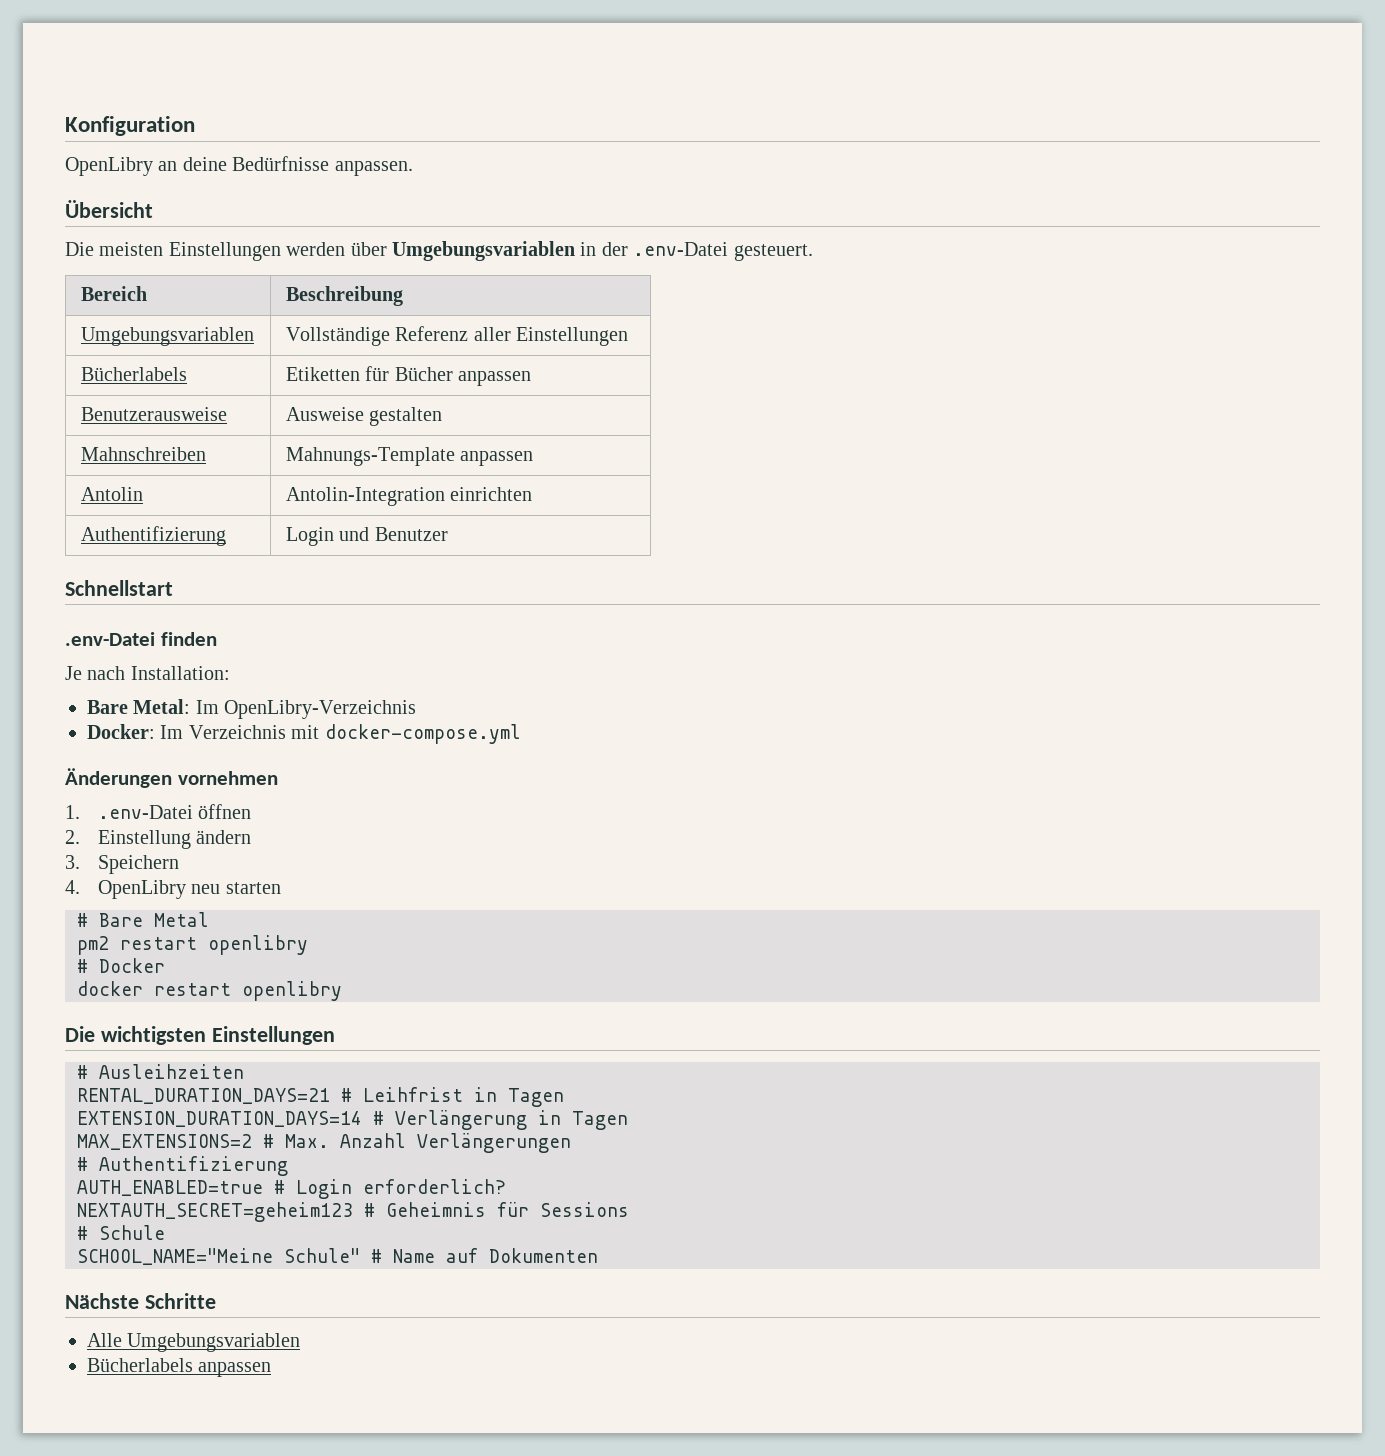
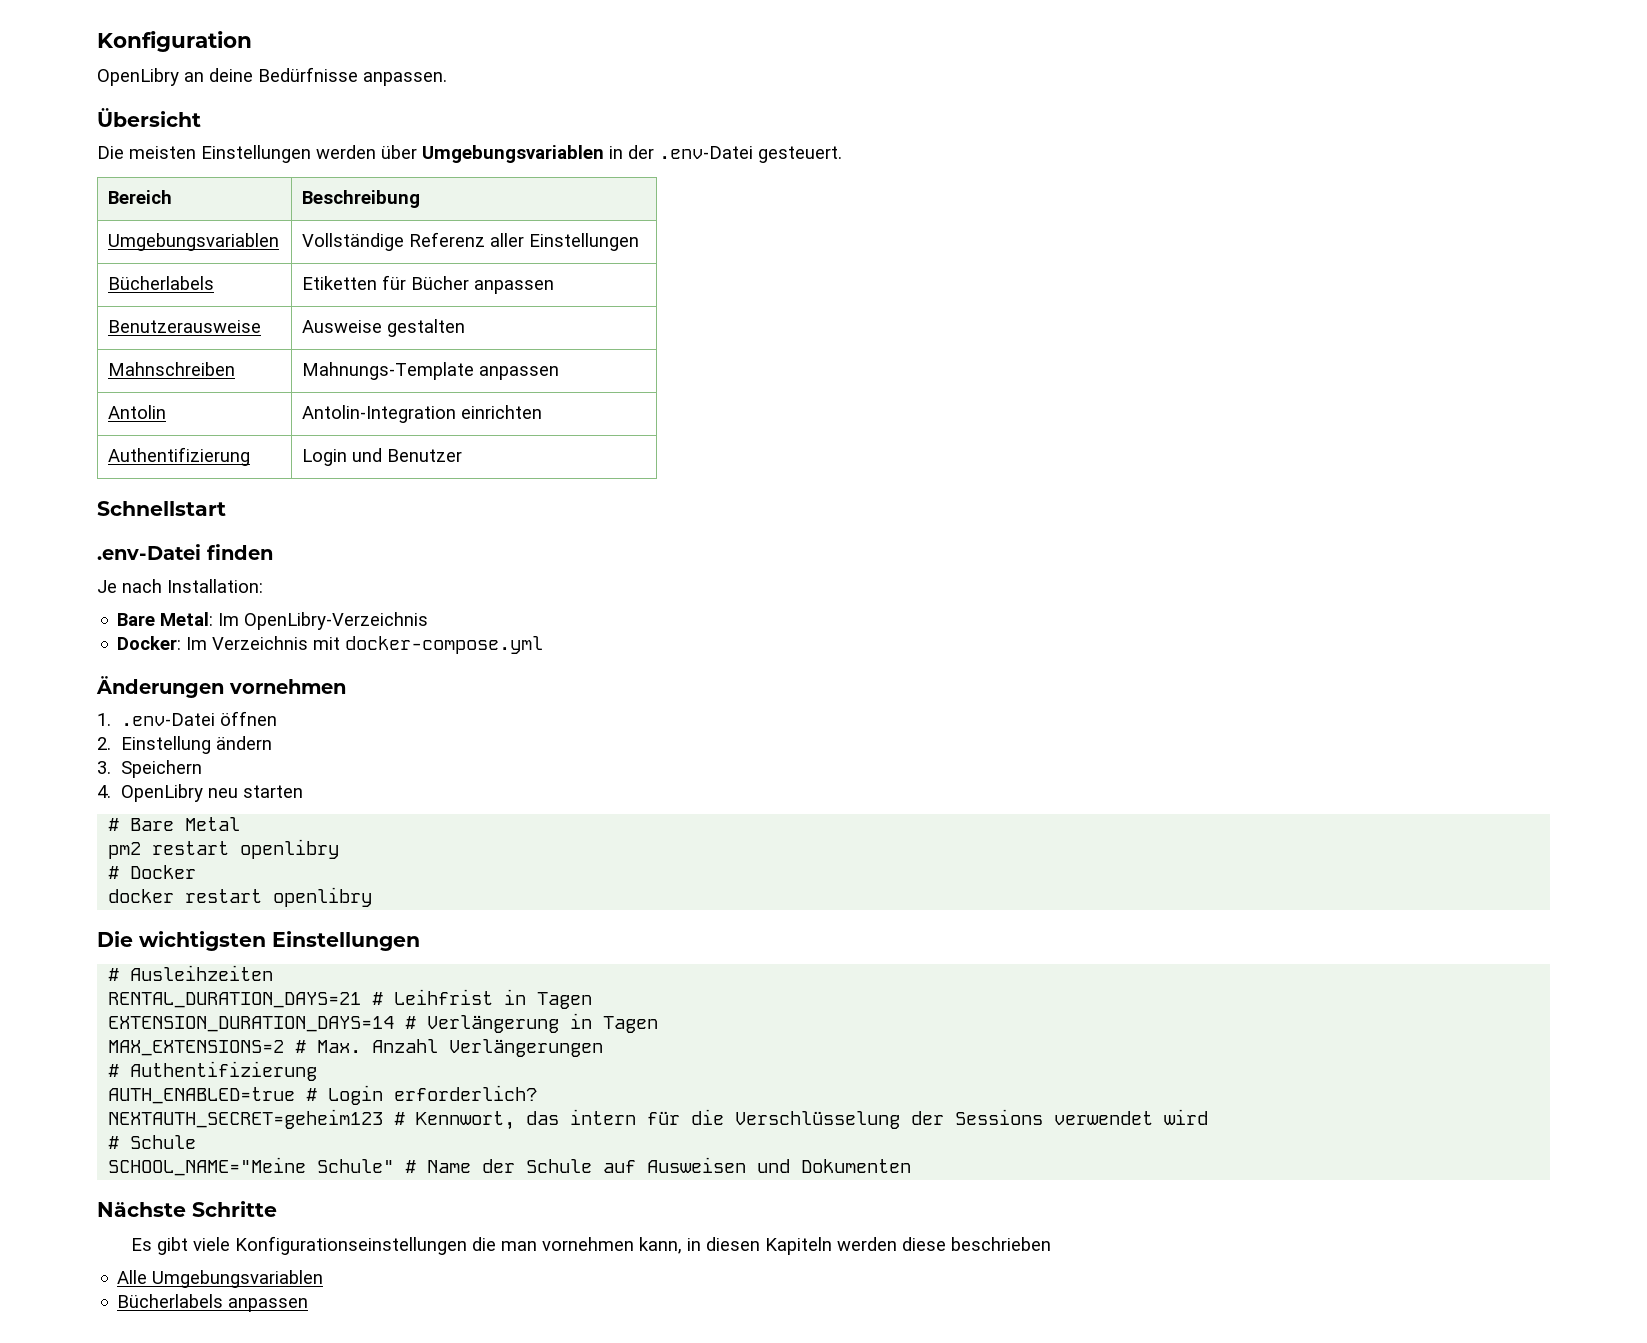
- NEXTAUTH_SECRET=geheim123 # Geheimnis für Sessions
+ NEXTAUTH_SECRET=geheim123 # Kennwort, das intern für die Verschlüsselung der Sessions verwendet wird
- SCHOOL_NAME="Meine Schule" # Name auf Dokumenten
+ SCHOOL_NAME="Meine Schule" # Name der Schule auf Ausweisen und Dokumenten
  Nächste Schritte
+ Es gibt viele Konfigurationseinstellungen die man vornehmen kann, in diesen Kapiteln werden diese beschrieben

